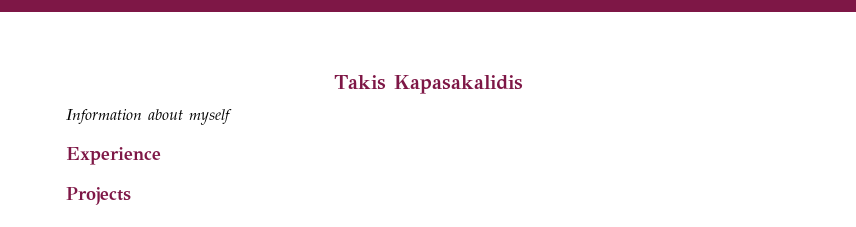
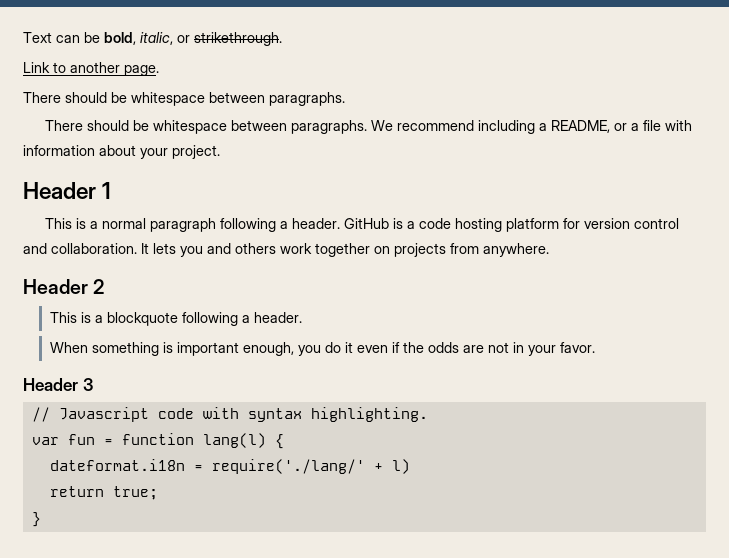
- Takis Kapasakalidis
- Information about myself
- Experience
- Projects
+ Text can be bold, italic, or strikethrough.
+ Link to another page.
+ There should be whitespace between paragraphs.
+ There should be whitespace between paragraphs. We recommend including a README, or a file with information about your project.
+ Header 1
+ This is a normal paragraph following a header. GitHub is a code hosting platform for version control and collaboration. It lets you and others work together on projects from anywhere.
+ Header 2
+ This is a blockquote following a header.
+ When something is important enough, you do it even if the odds are not in your favor.
+ Header 3
+ // Javascript code with syntax highlighting.
+ var fun = function lang(l) {
+ dateformat.i18n = require('./lang/' + l)
+ return true;
+ }

